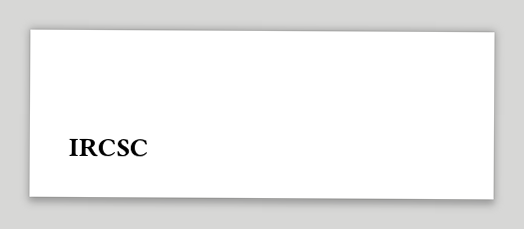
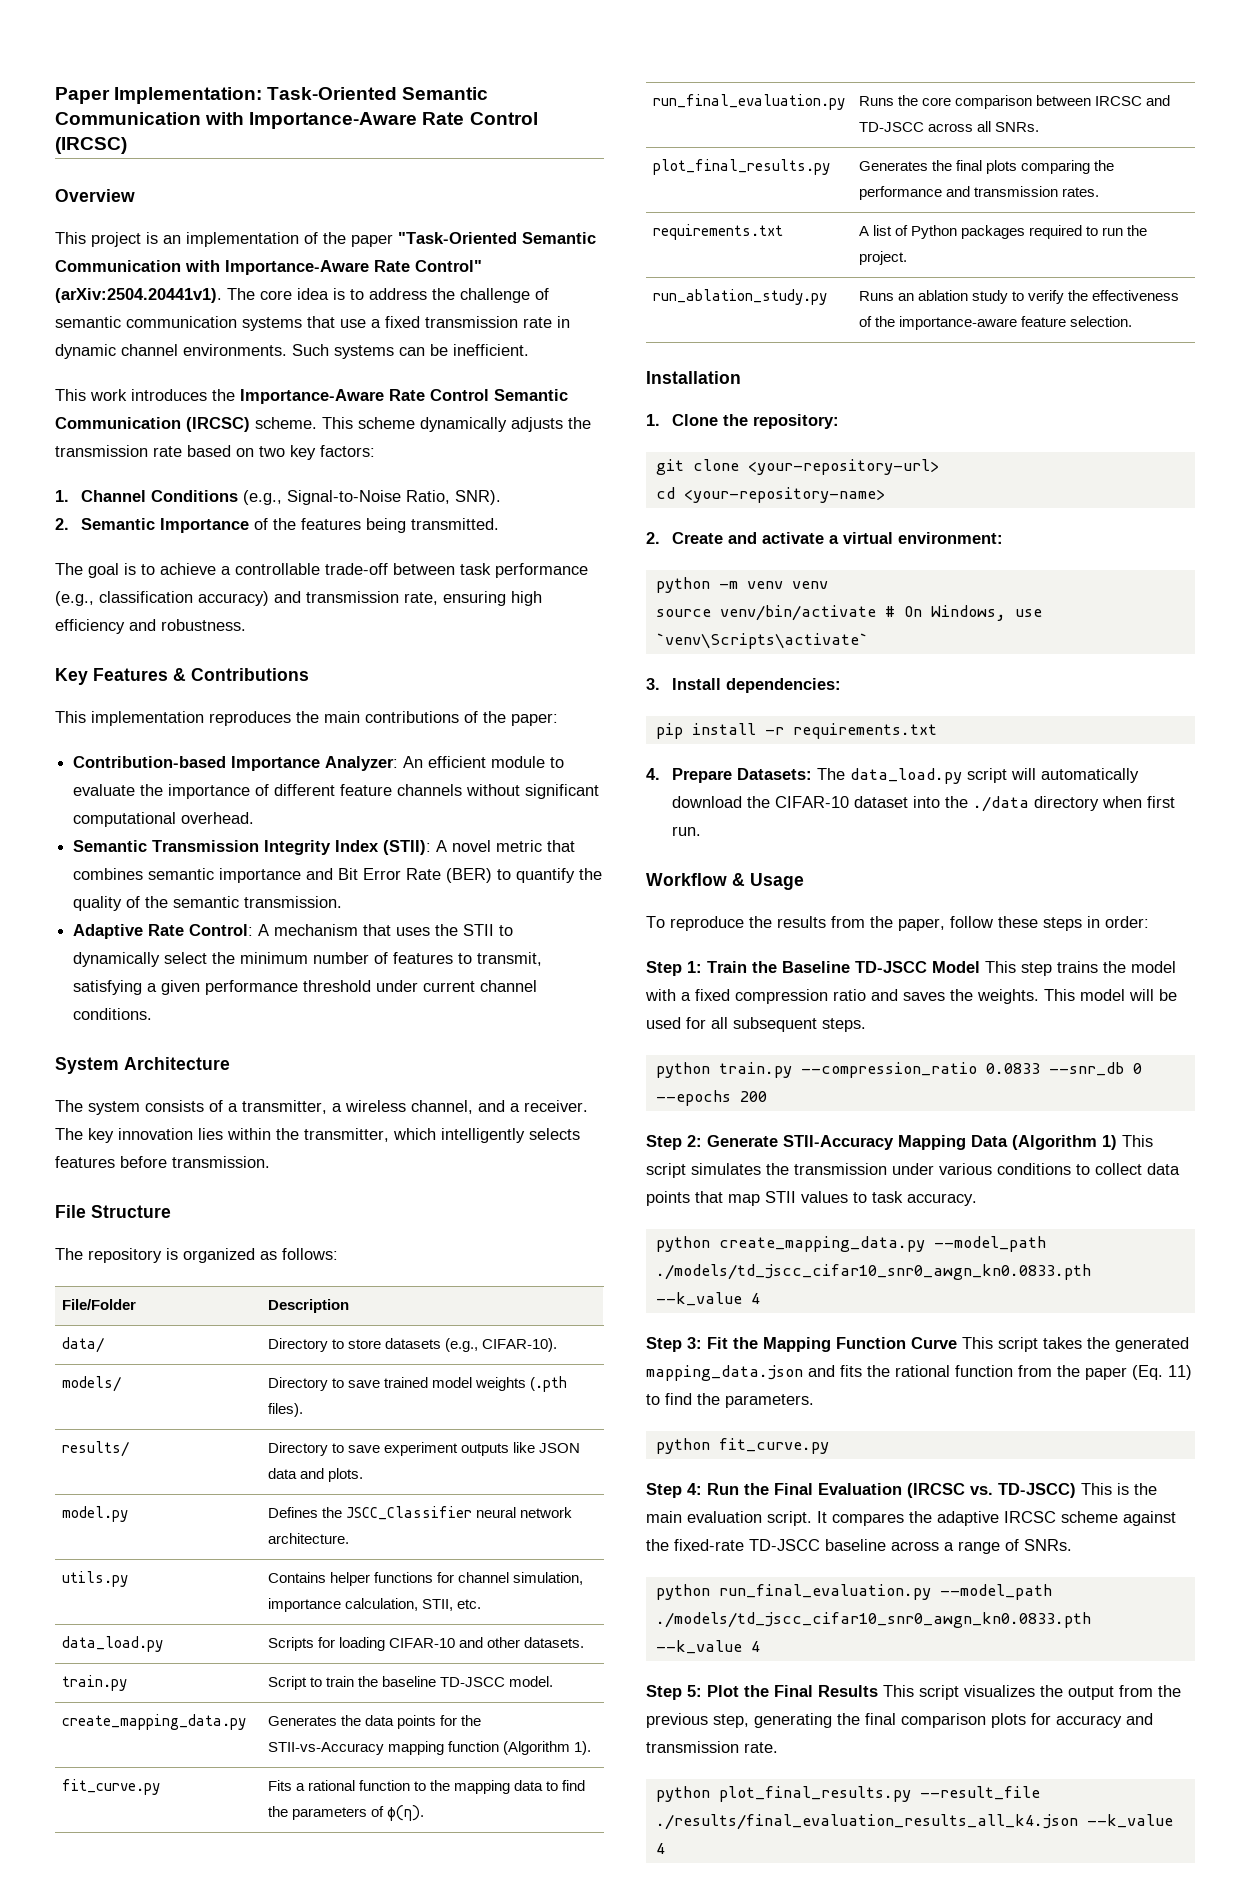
- IRCSC
+ Paper Implementation: Task-Oriented Semantic Communication with Importance-Aware Rate Control (IRCSC)
+ Overview
+ This project is an implementation of the paper "Task-Oriented Semantic Communication with Importance-Aware Rate Control" (arXiv:2504.20441v1). The core idea is to address the challenge of semantic communication systems that use a fixed transmission rate in dynamic channel environments. Such systems can be inefficient.
+ This work introduces the Importance-Aware Rate Control Semantic Communication (IRCSC) scheme. This scheme dynamically adjusts the transmission rate based on two key factors:
+ 1. Channel Conditions (e.g., Signal-to-Noise Ratio, SNR).
+ 2. Semantic Importance of the features being transmitted.
+ The goal is to achieve a controllable trade-off between task performance (e.g., classification accuracy) and transmission rate, ensuring high efficiency and robustness.
+ Key Features & Contributions
+ This implementation reproduces the main contributions of the paper:
+ Contribution-based Importance Analyzer: An efficient module to evaluate the importance of different feature channels without significant computational overhead.
+ Semantic Transmission Integrity Index (STII): A novel metric that combines semantic importance and Bit Error Rate (BER) to quantify the quality of the semantic transmission.
+ Adaptive Rate Control: A mechanism that uses the STII to dynamically select the minimum number of features to transmit, satisfying a given performance threshold under current channel conditions.
+ System Architecture
+ The system consists of a transmitter, a wireless channel, and a receiver. The key innovation lies within the transmitter, which intelligently selects features before transmission.
+ File Structure
+ The repository is organized as follows:
+ File/Folder | Description
+ data/ | Directory to store datasets (e.g., CIFAR-10).
+ models/ | Directory to save trained model weights (.pth files).
+ results/ | Directory to save experiment outputs like JSON data and plots.
+ model.py | Defines the JSCC_Classifier neural network architecture.
+ utils.py | Contains helper functions for channel simulation, importance calculation, STII, etc.
+ data_load.py | Scripts for loading CIFAR-10 and other datasets.
+ train.py | Script to train the baseline TD-JSCC model.
+ create_mapping_data.py | Generates the data points for the STII-vs-Accuracy mapping function (Algorithm 1).
+ fit_curve.py | Fits a rational function to the mapping data to find the parameters of φ(η).
+ run_final_evaluation.py | Runs the core comparison between IRCSC and TD-JSCC across all SNRs.
+ plot_final_results.py | Generates the final plots comparing the performance and transmission rates.
+ requirements.txt | A list of Python packages required to run the project.
+ run_ablation_study.py | Runs an ablation study to verify the effectiveness of the importance-aware feature selection.
+ Installation
+ 1. Clone the repository:
+ git clone <your-repository-url>
+ cd <your-repository-name>
+ 2. Create and activate a virtual environment:
+ python -m venv venv
+ source venv/bin/activate # On Windows, use `venv\Scripts\activate`
+ 3. Install dependencies:
+ pip install -r requirements.txt
+ 4. Prepare Datasets: The data_load.py script will automatically download the CIFAR-10 dataset into the ./data directory when first run.
+ Workflow & Usage
+ To reproduce the results from the paper, follow these steps in order:
+ Step 1: Train the Baseline TD-JSCC Model This step trains the model with a fixed compression ratio and saves the weights. This model will be used for all subsequent steps.
+ python train.py --compression_ratio 0.0833 --snr_db 0 --epochs 200
+ Step 2: Generate STII-Accuracy Mapping Data (Algorithm 1) This script simulates the transmission under various conditions to collect data points that map STII values to task accuracy.
+ python create_mapping_data.py --model_path ./models/td_jscc_cifar10_snr0_awgn_kn0.0833.pth --k_value 4
+ Step 3: Fit the Mapping Function Curve This script takes the generated mapping_data.json and fits the rational function from the paper (Eq. 11) to find the parameters.
+ python fit_curve.py
+ Step 4: Run the Final Evaluation (IRCSC vs. TD-JSCC) This is the main evaluation script. It compares the adaptive IRCSC scheme against the fixed-rate TD-JSCC baseline across a range of SNRs.
+ python run_final_evaluation.py --model_path ./models/td_jscc_cifar10_snr0_awgn_kn0.0833.pth --k_value 4
+ Step 5: Plot the Final Results This script visualizes the output from the previous step, generating the final comparison plots for accuracy and transmission rate.
+ python plot_final_results.py --result_file ./results/final_evaluation_results_all_k4.json --k_value 4

